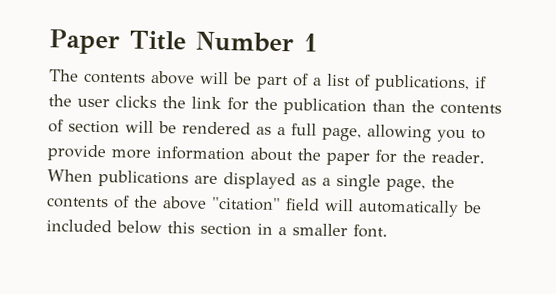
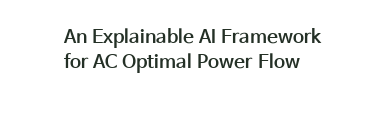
- Paper Title Number 1
- The contents above will be part of a list of publications, if the user clicks the link for the publication than the contents of section will be rendered as a full page, allowing you to provide more information about the paper for the reader. When publications are displayed as a single page, the contents of the above "citation" field will automatically be included below this section in a smaller font.
+ An Explainable AI Framework for AC Optimal Power Flow

